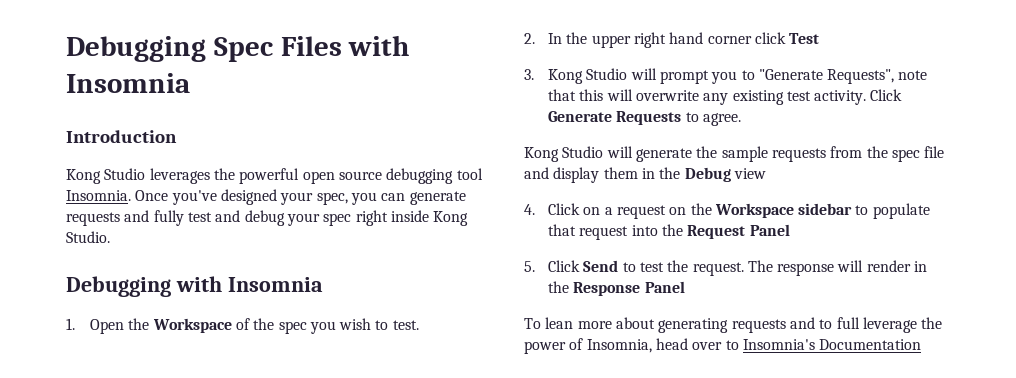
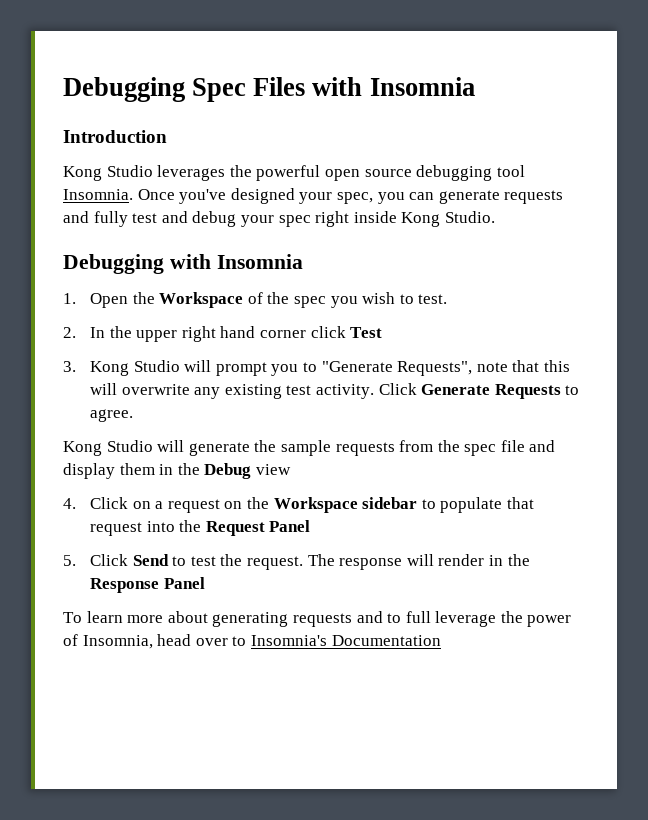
- To lean more about generating requests and to full leverage the power of Insomnia, head over to Insomnia's Documentation
+ To learn more about generating requests and to full leverage the power of Insomnia, head over to Insomnia's Documentation

